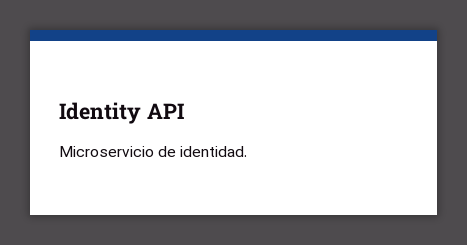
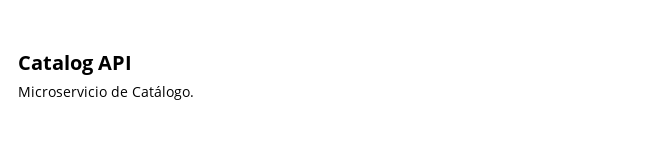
- Identity API
+ Catalog API
- Microservicio de identidad.
+ Microservicio de Catálogo.

